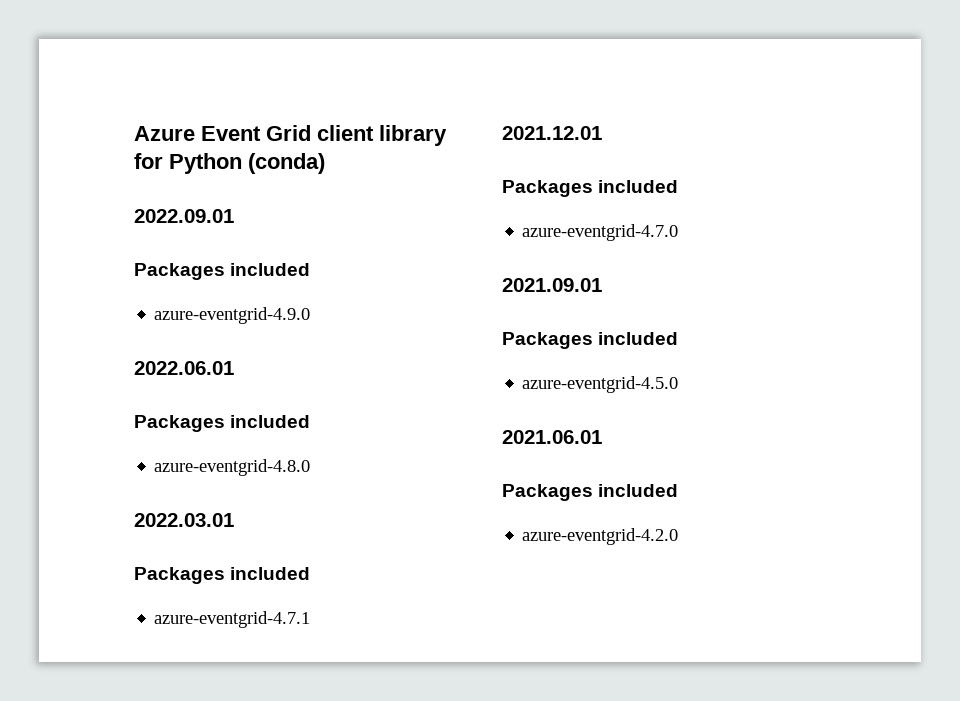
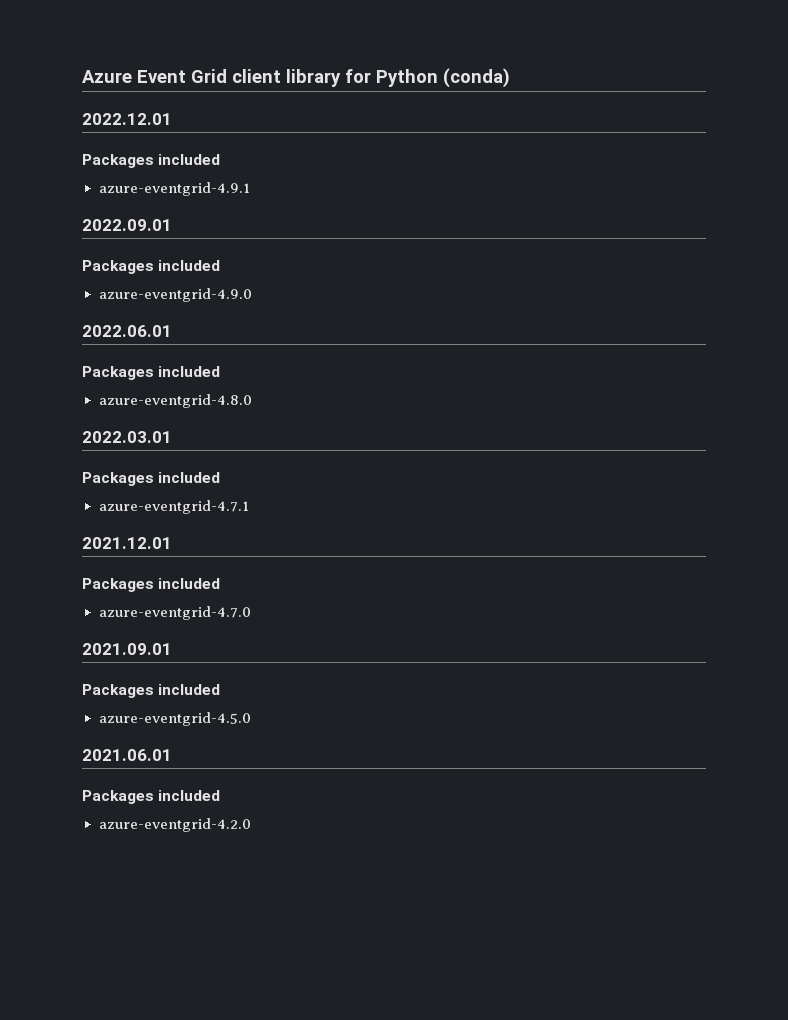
+ 2022.12.01
+ Packages included
+ azure-eventgrid-4.9.1

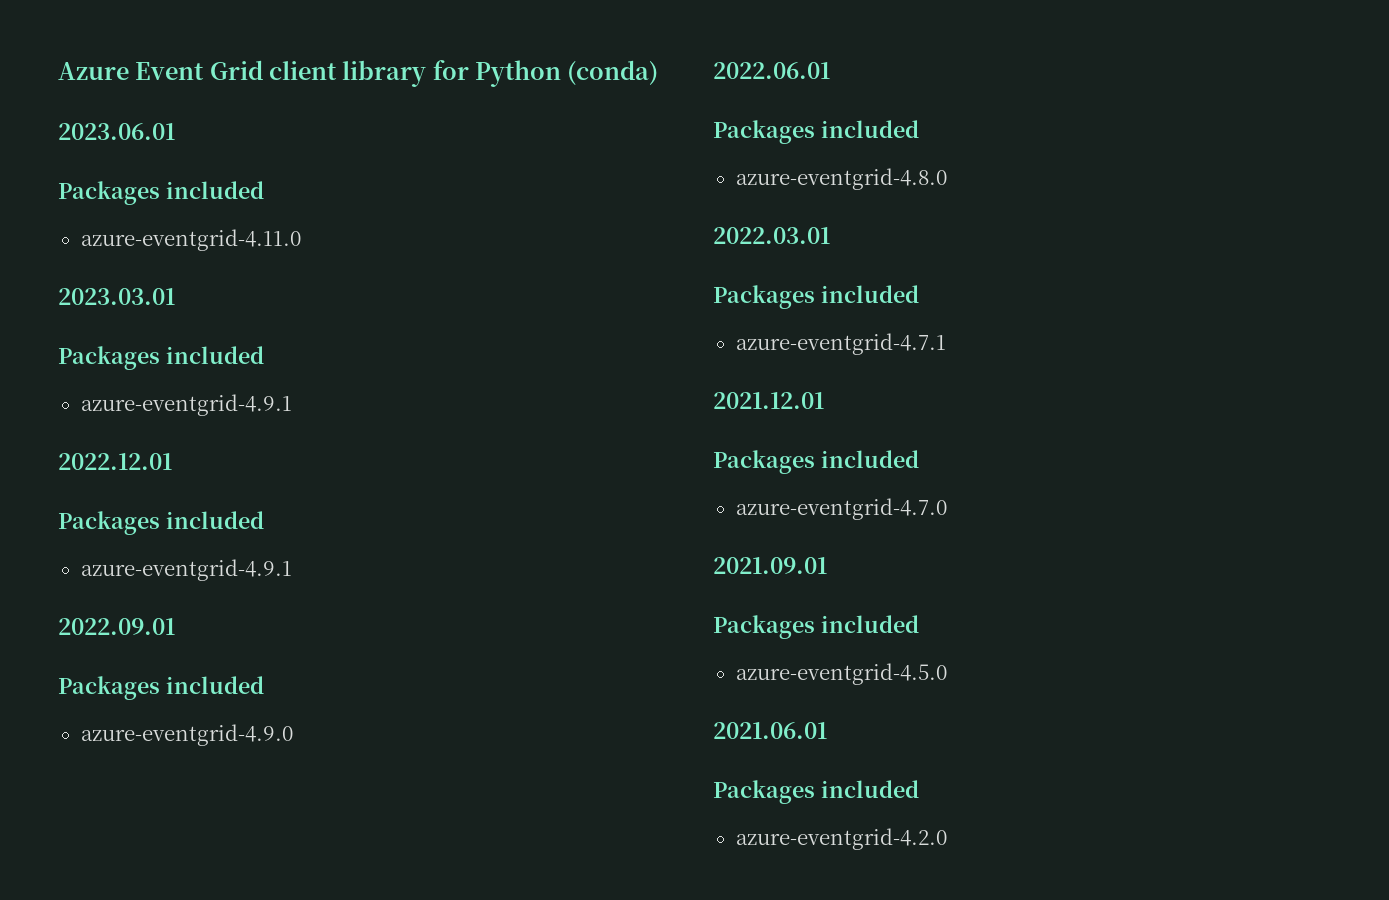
+ 2023.06.01
+ Packages included
+ azure-eventgrid-4.11.0
+ 2023.03.01
+ Packages included
+ azure-eventgrid-4.9.1

